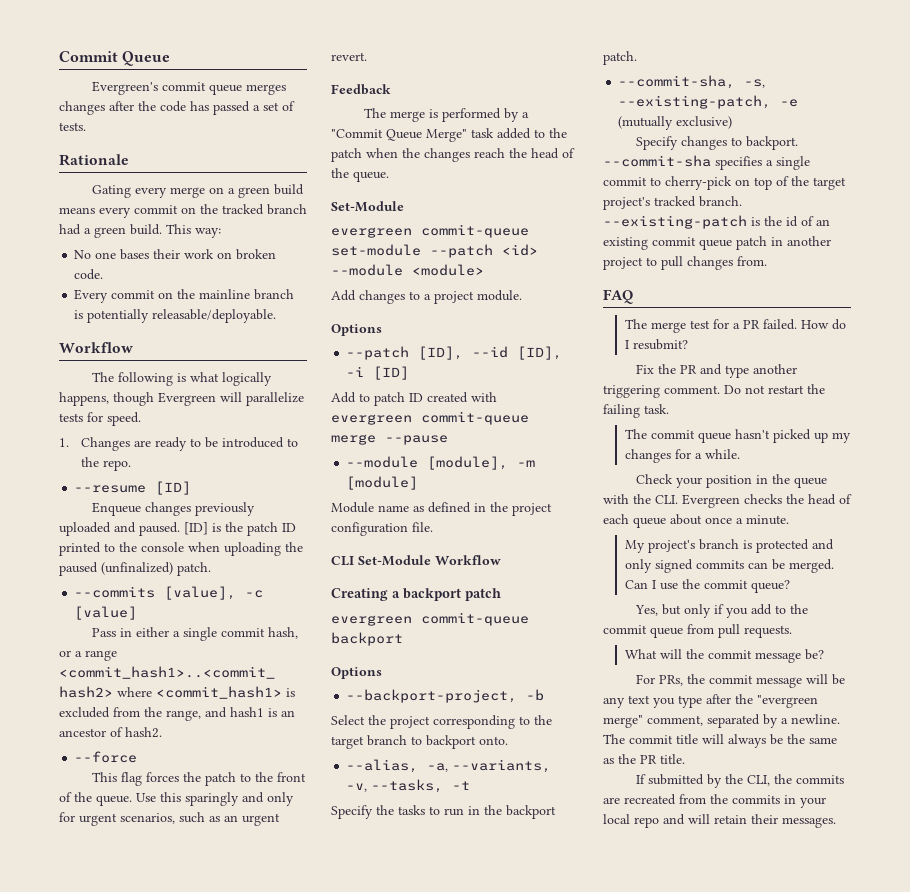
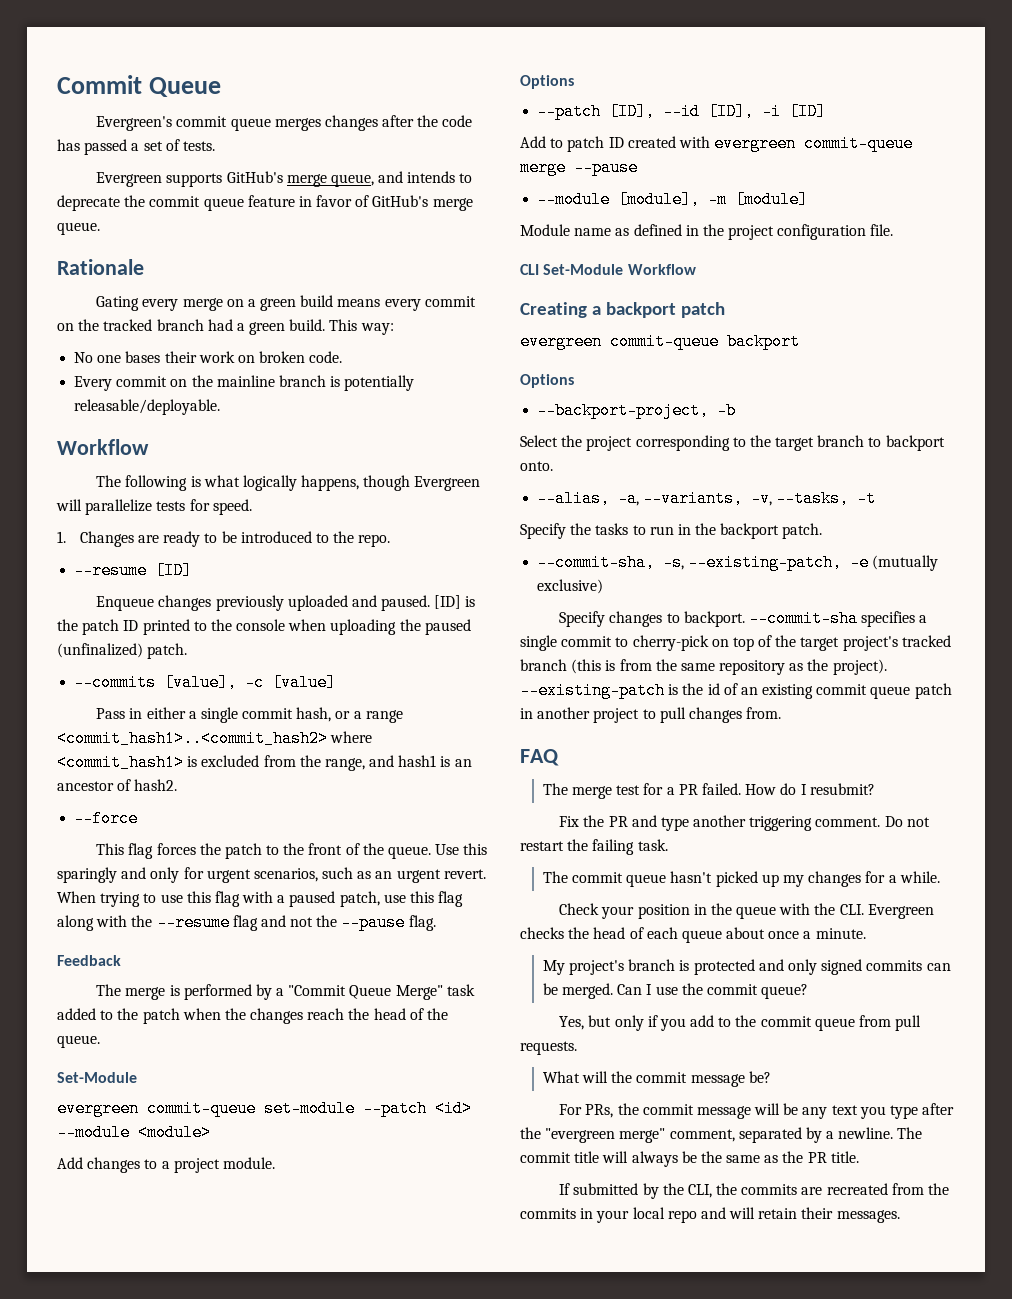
+ Evergreen supports GitHub's merge queue, and intends to deprecate the commit queue feature in favor of GitHub's merge queue.
+ When trying to use this flag with a paused patch, use this flag along with the --resume flag and not the --pause flag.
- --commit-sha specifies a single commit to cherry-pick on top of the target project's tracked branch.
+ --commit-sha specifies a single commit to cherry-pick on top of the target project's tracked branch (this is from the same repository as the project).

